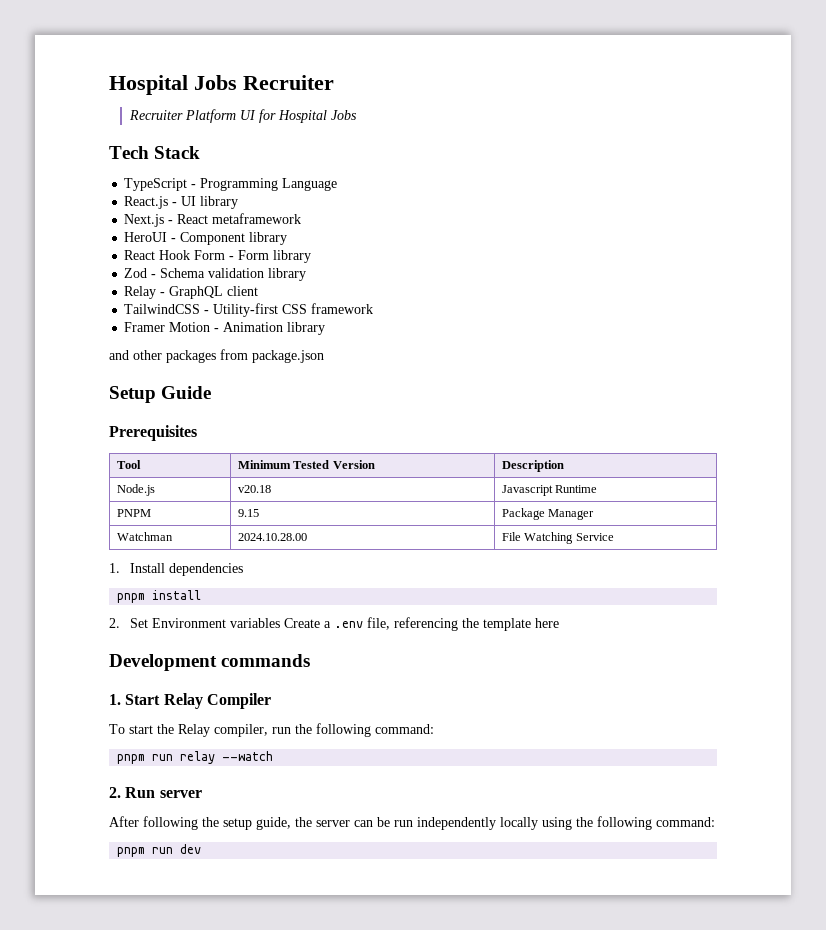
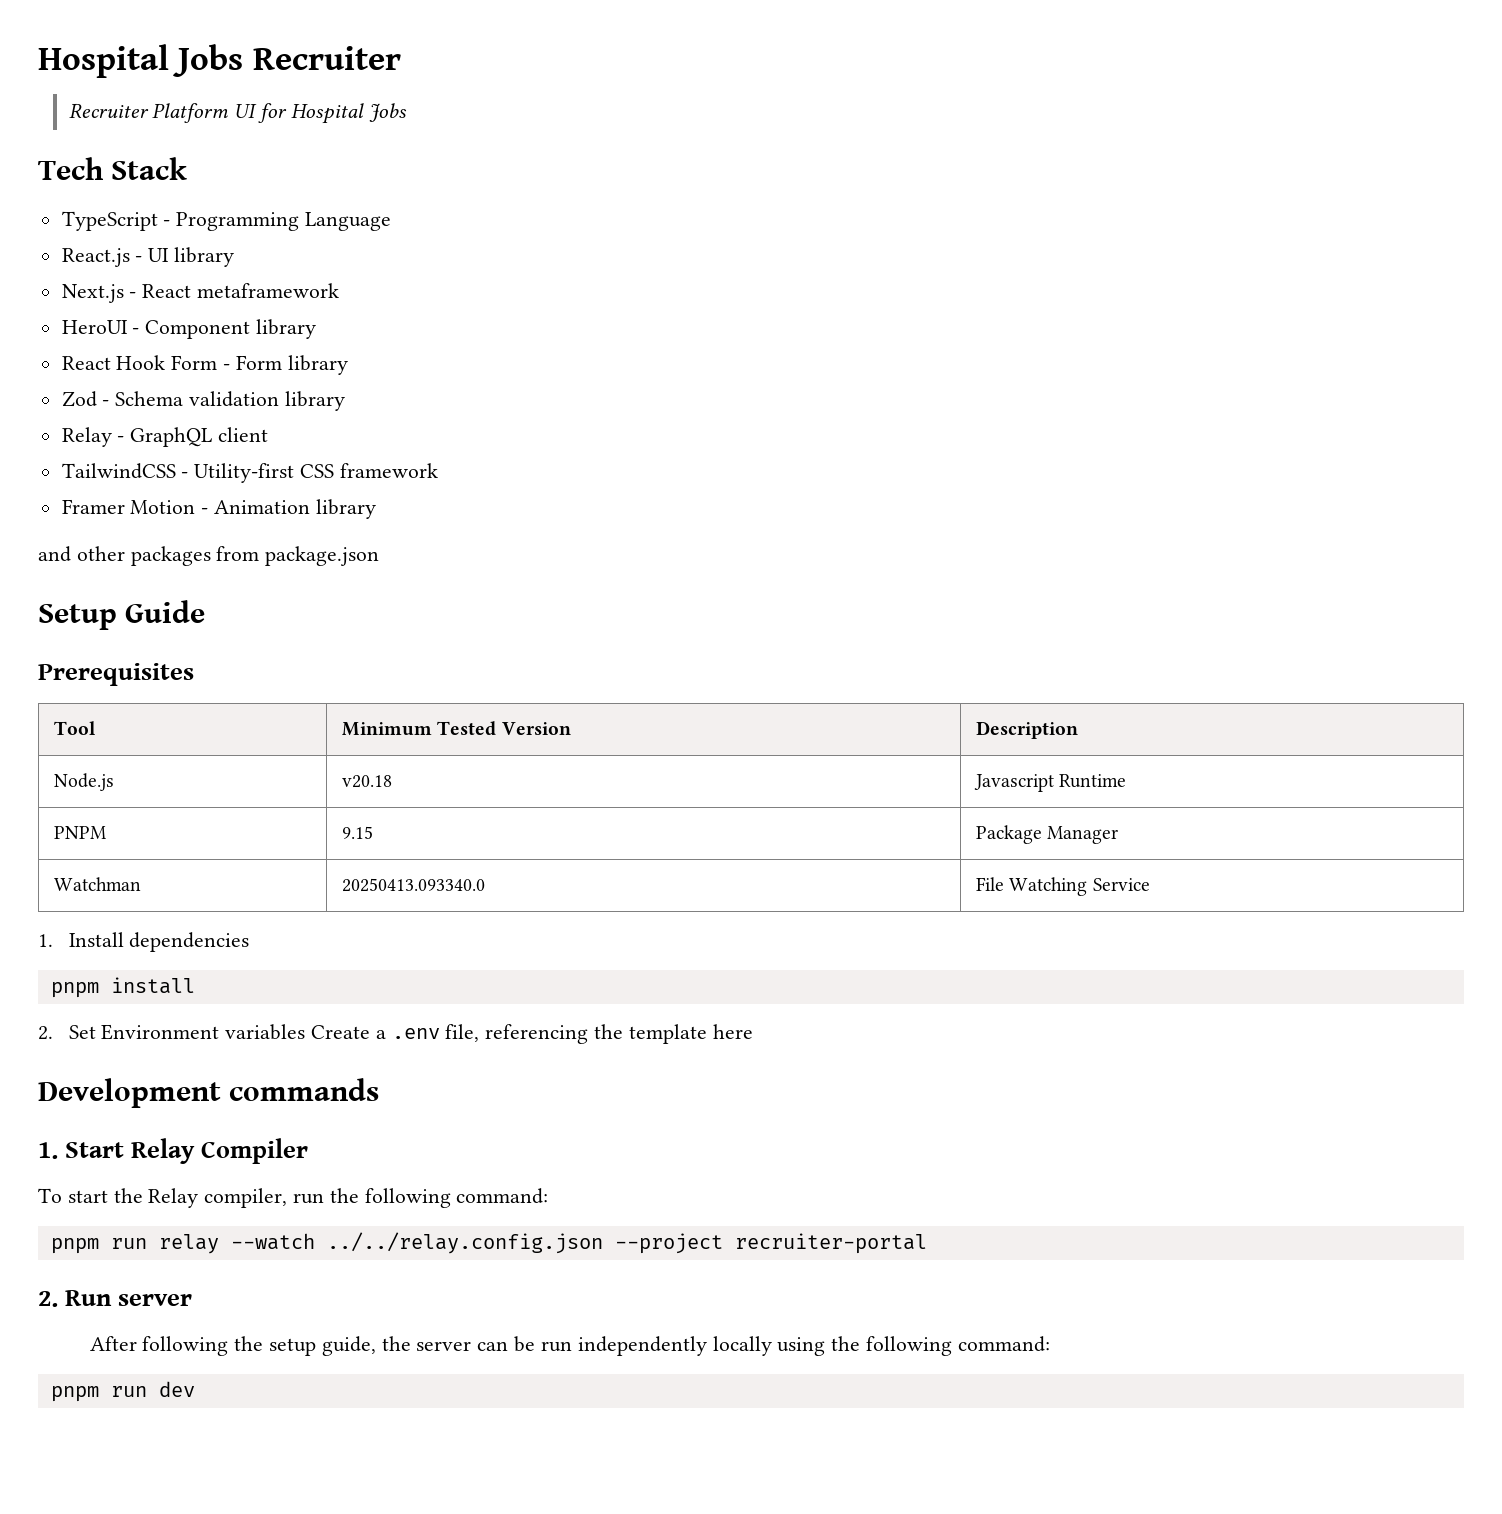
- Watchman | 2024.10.28.00 | File Watching Service
+ Watchman | 20250413.093340.0 | File Watching Service
- pnpm run relay --watch
+ pnpm run relay --watch ../../relay.config.json --project recruiter-portal

